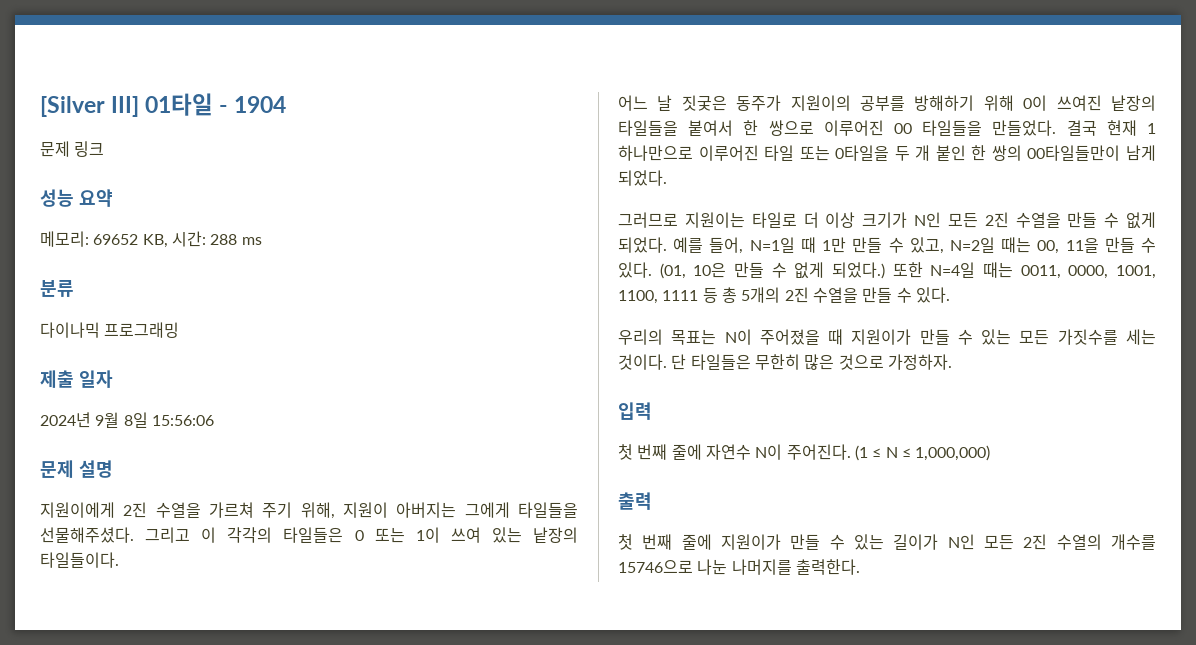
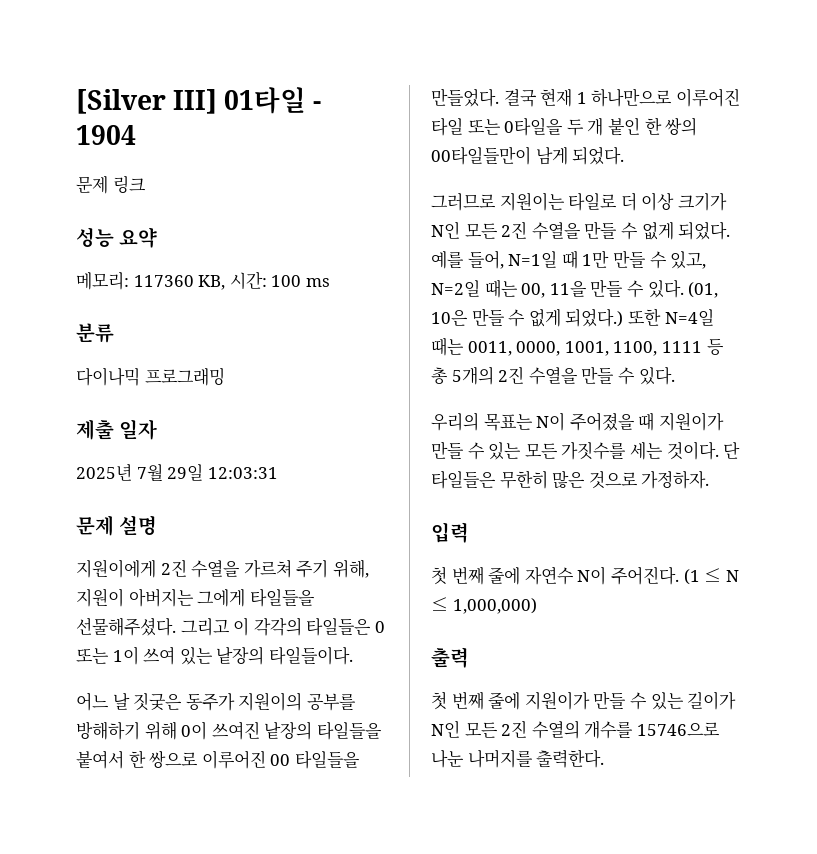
- 메모리: 69652 KB, 시간: 288 ms
+ 메모리: 117360 KB, 시간: 100 ms
- 2024년 9월 8일 15:56:06
+ 2025년 7월 29일 12:03:31

